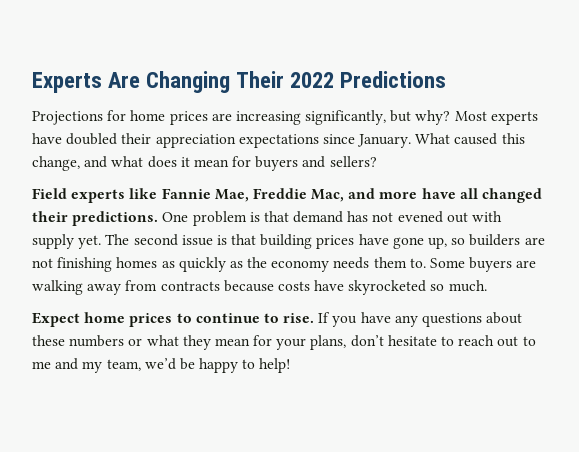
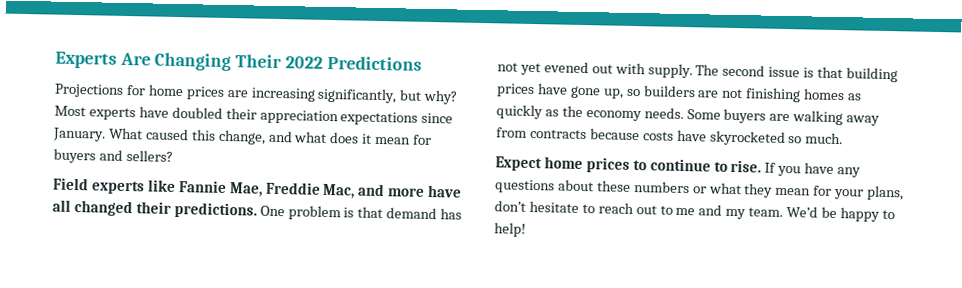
- One problem is that demand has not evened out with supply yet.
+ One problem is that demand has not yet evened out with supply.
- The second issue is that building prices have gone up, so builders are not finishing homes as quickly as the economy needs them to.
+ The second issue is that building prices have gone up, so builders are not finishing homes as quickly as the economy needs.
- If you have any questions about these numbers or what they mean for your plans, don’t hesitate to reach out to me and my team, we’d be happy to help!
+ If you have any questions about these numbers or what they mean for your plans, don’t hesitate to reach out to me and my team. We’d be happy to help!

